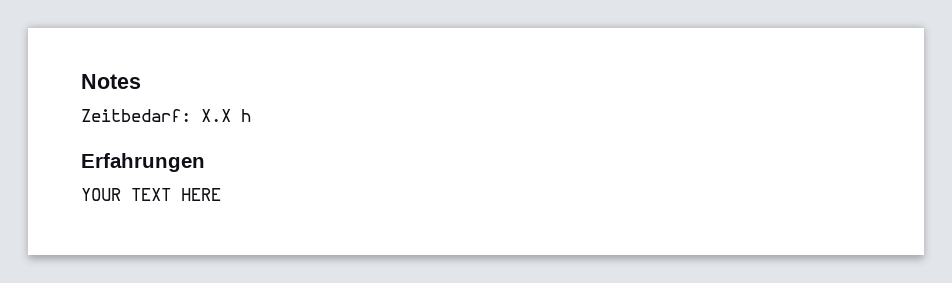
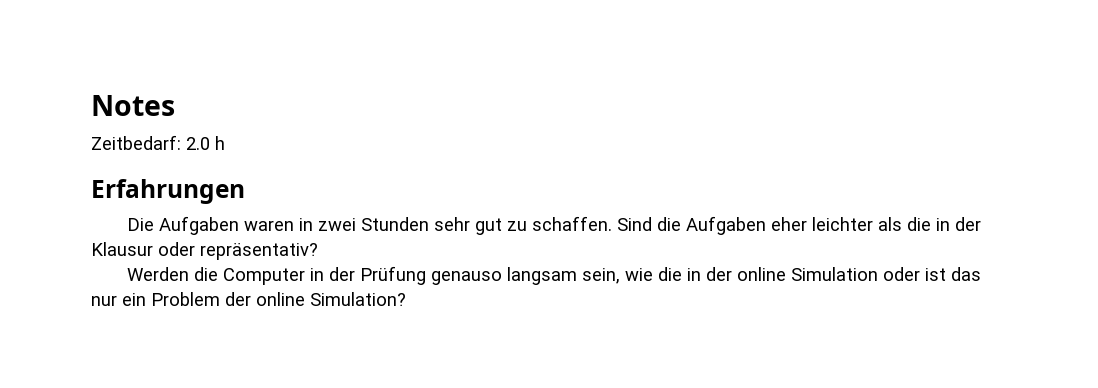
- Zeitbedarf: X.X h
+ Zeitbedarf: 2.0 h
- YOUR TEXT HERE
+ Die Aufgaben waren in zwei Stunden sehr gut zu schaffen. Sind die Aufgaben eher leichter als die in der Klausur oder repräsentativ?
+ Werden die Computer in der Prüfung genauso langsam sein, wie die in der online Simulation oder ist das nur ein Problem der online Simulation?

